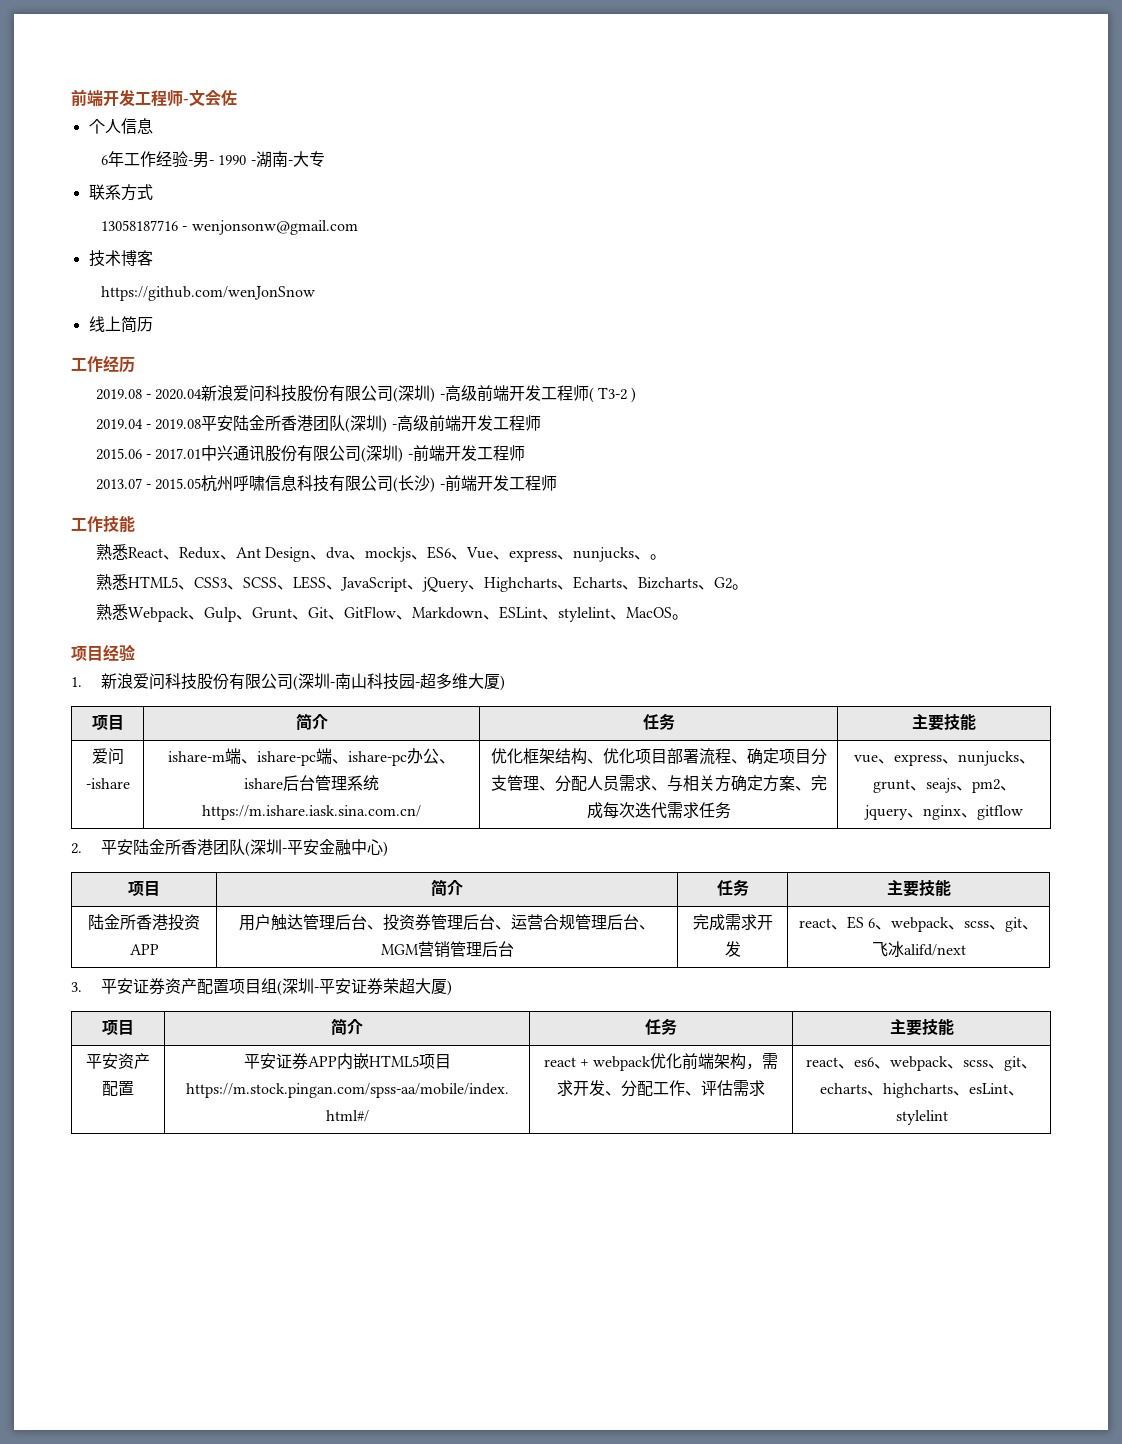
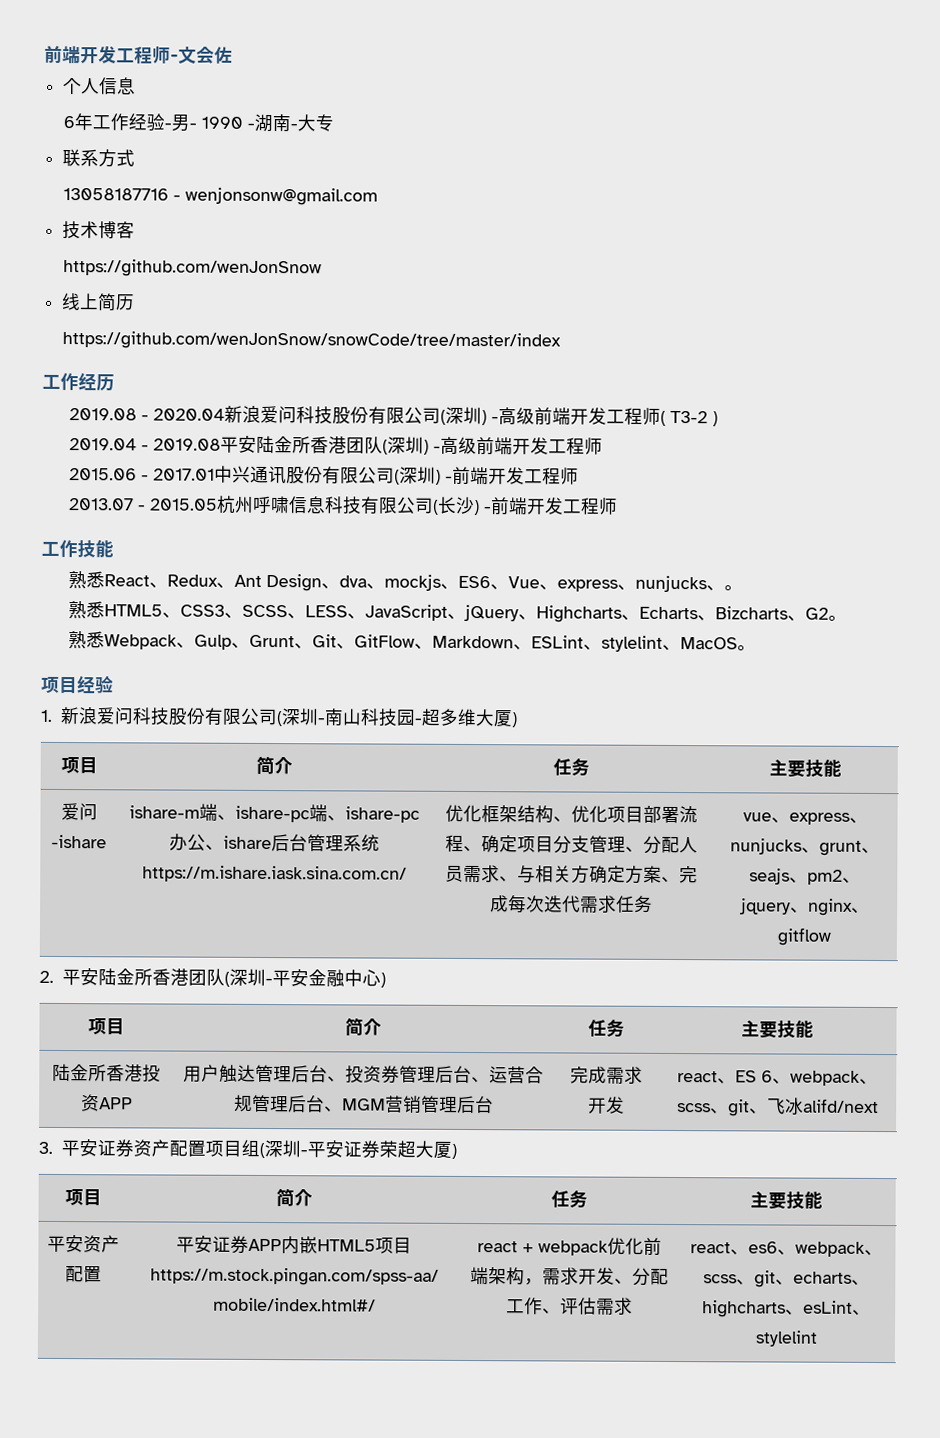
+ https://github.com/wenJonSnow/snowCode/tree/master/index

